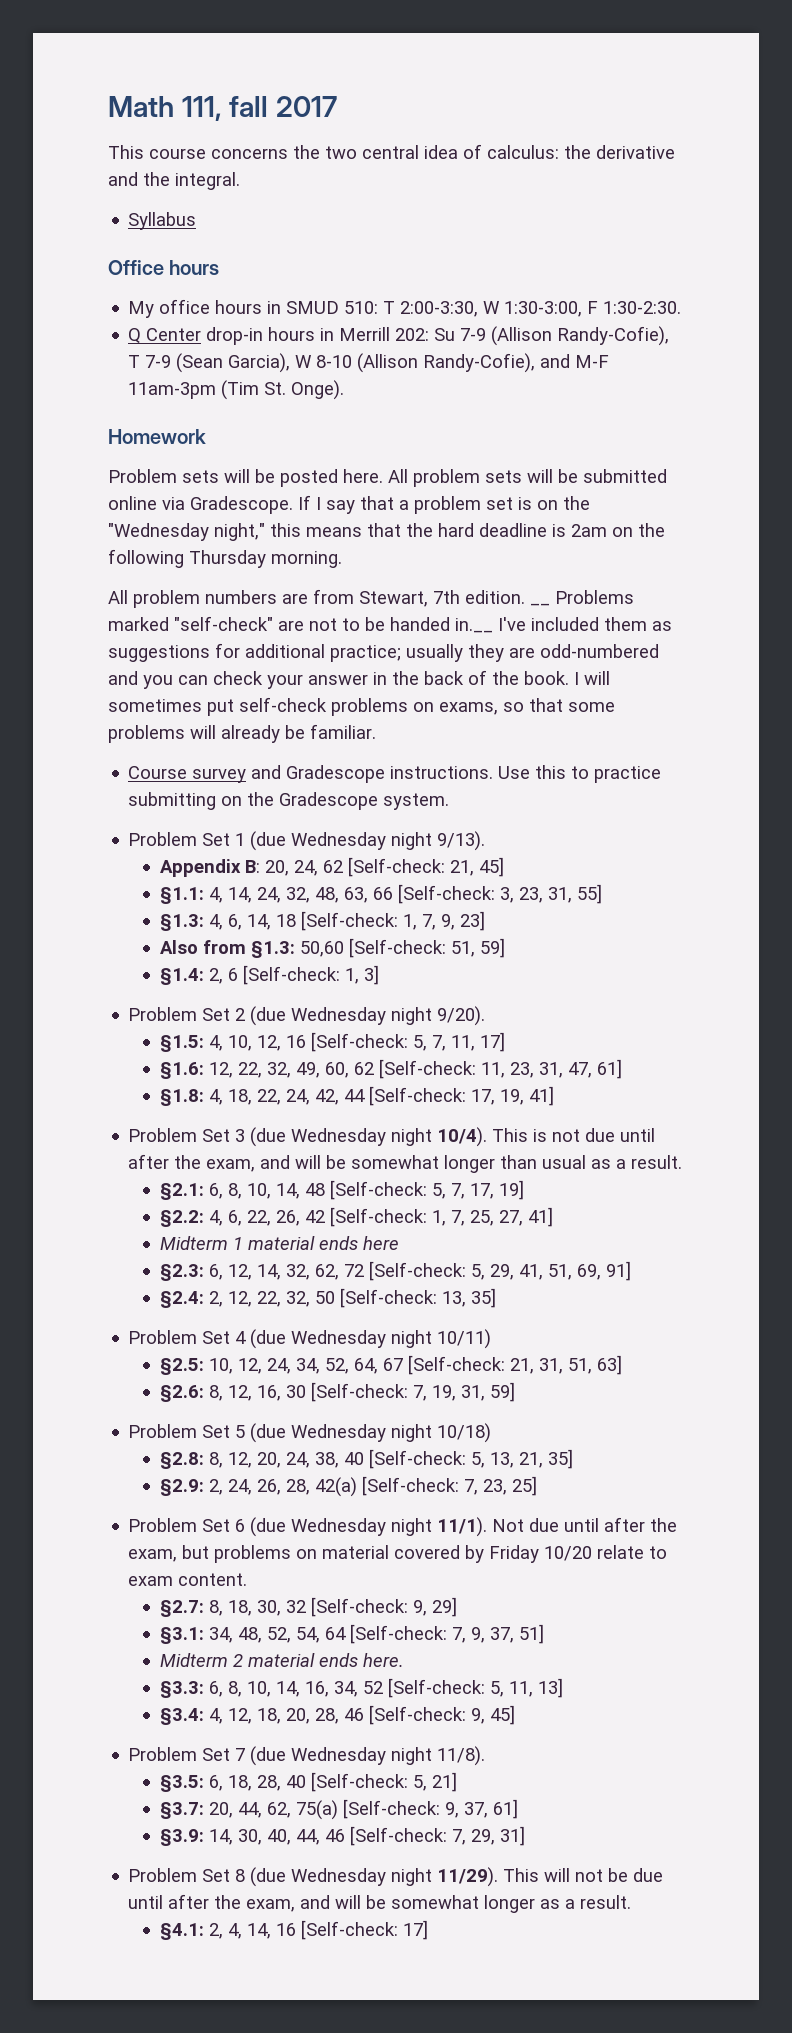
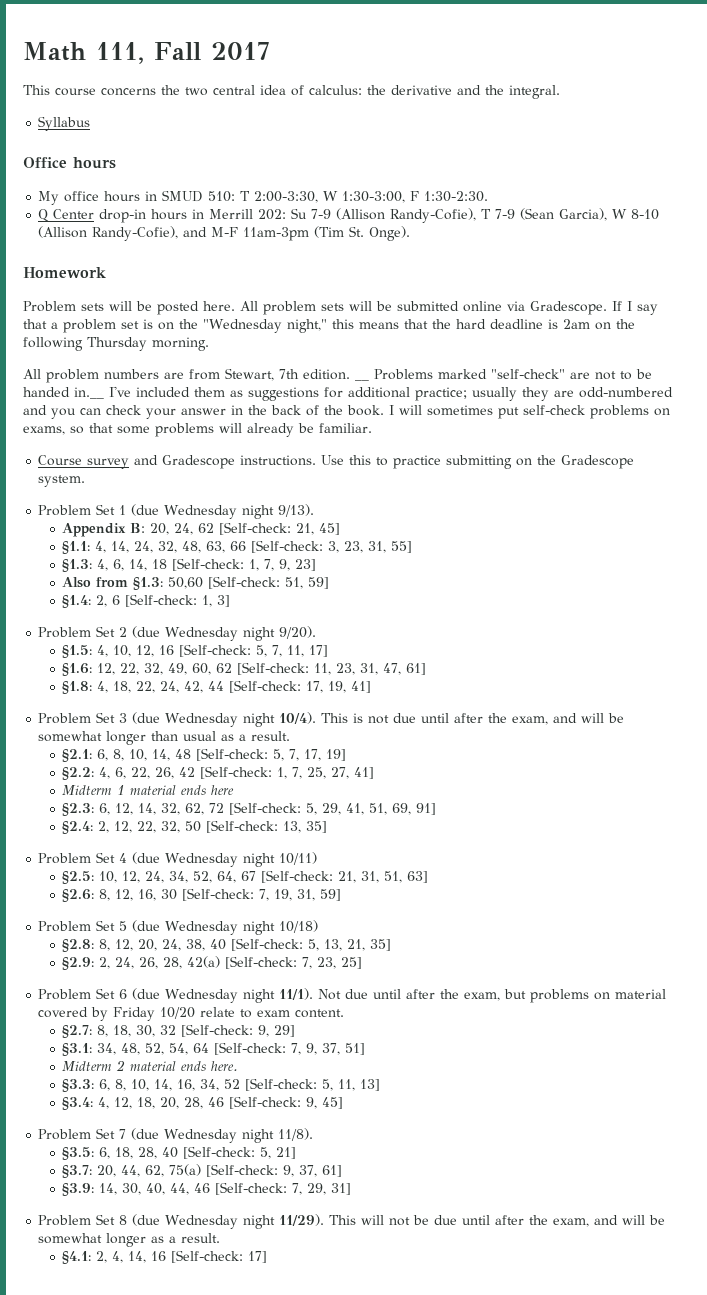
- Math 111, fall 2017
+ Math 111, Fall 2017

